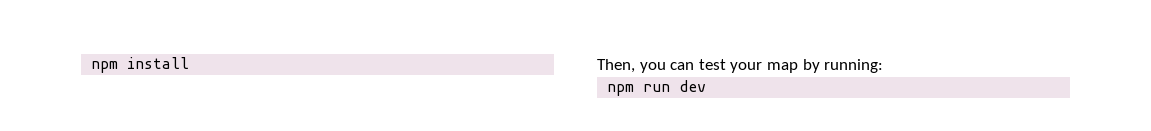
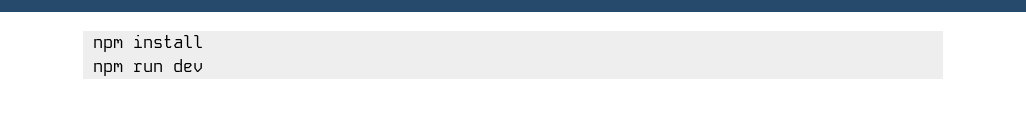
- Then, you can test your map by running:

